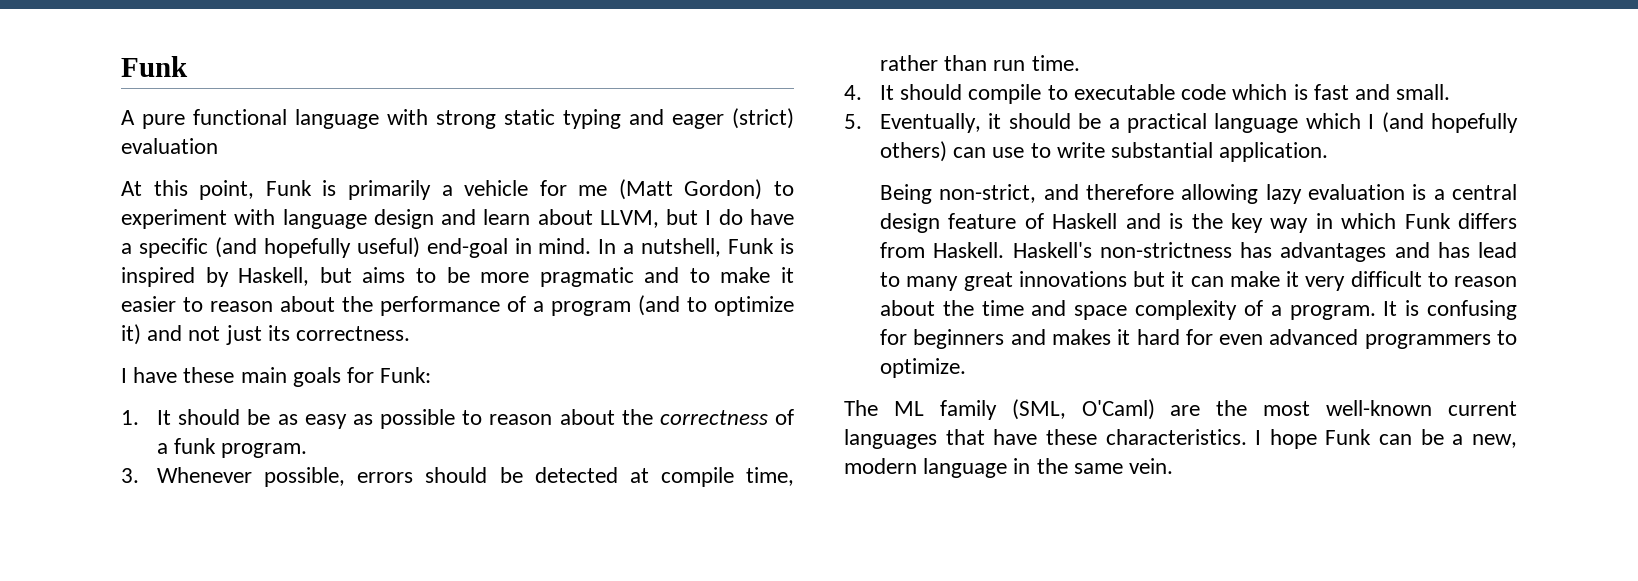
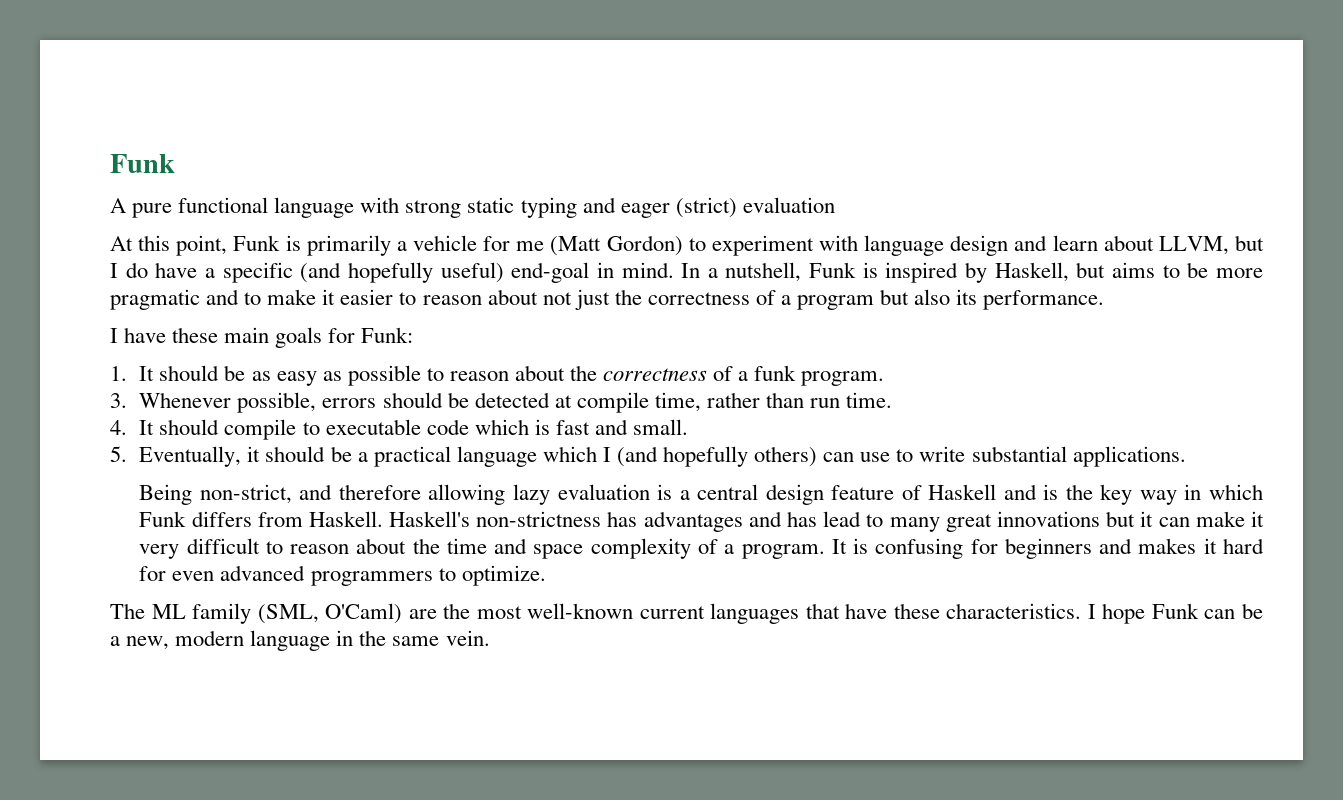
- In a nutshell, Funk is inspired by Haskell, but aims to be more pragmatic and to make it easier to reason about the performance of a program (and to optimize it) and not just its correctness.
+ In a nutshell, Funk is inspired by Haskell, but aims to be more pragmatic and to make it easier to reason about not just the correctness of a program but also its performance.
- 5. Eventually, it should be a practical language which I (and hopefully others) can use to write substantial application.
+ 5. Eventually, it should be a practical language which I (and hopefully others) can use to write substantial applications.

